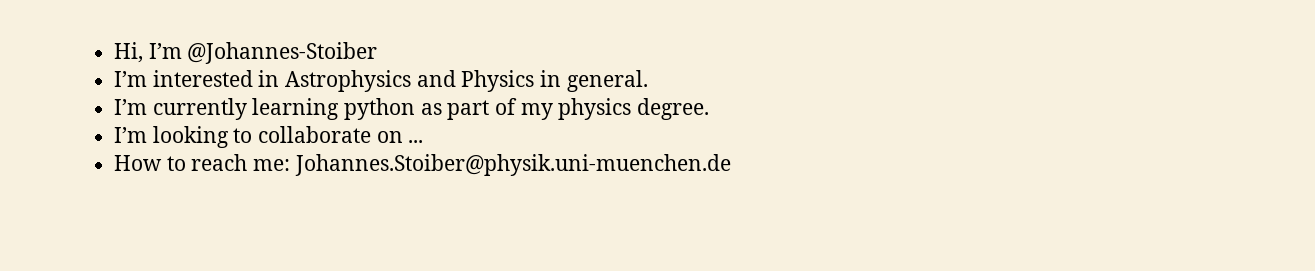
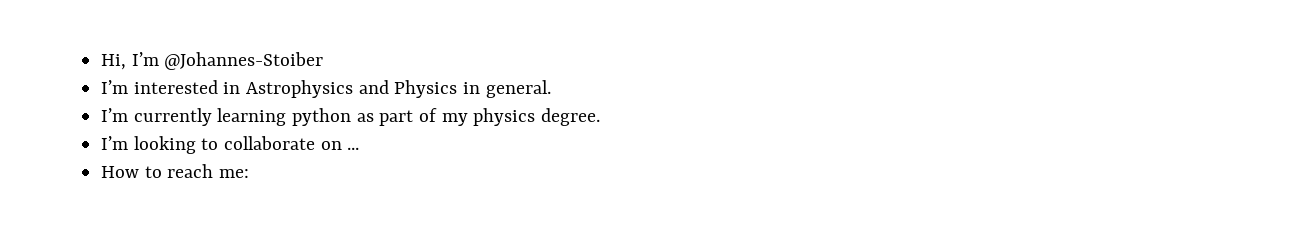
- How to reach me: Johannes.Stoiber@physik.uni-muenchen.de
+ How to reach me:

